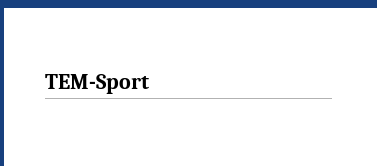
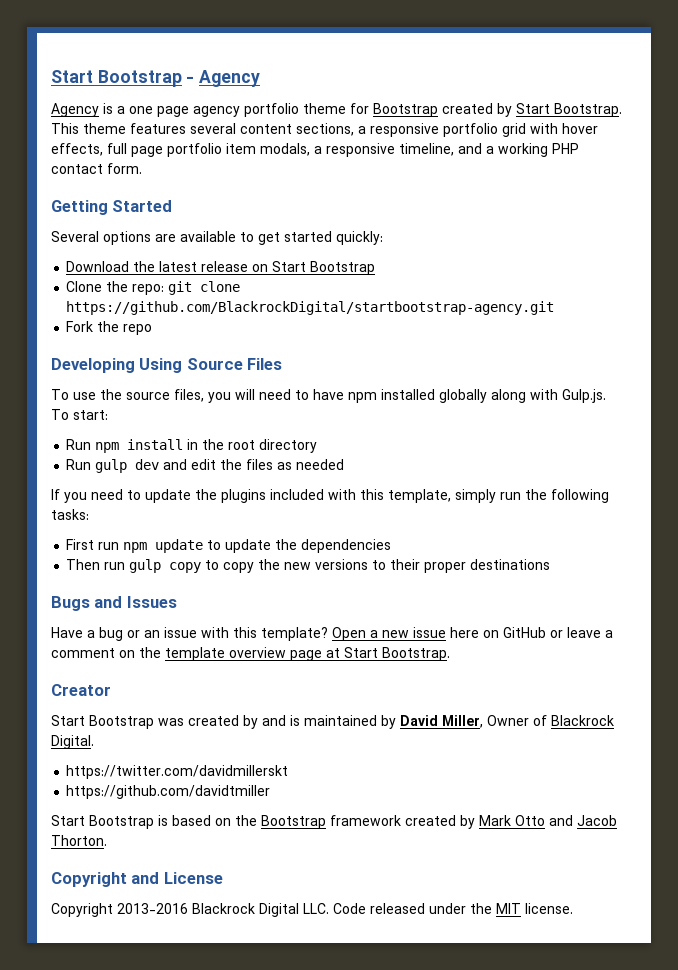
- TEM-Sport
+ Start Bootstrap - Agency
+ Agency is a one page agency portfolio theme for Bootstrap created by Start Bootstrap. This theme features several content sections, a responsive portfolio grid with hover effects, full page portfolio item modals, a responsive timeline, and a working PHP contact form.
+ Getting Started
+ Several options are available to get started quickly:
+ Download the latest release on Start Bootstrap
+ Clone the repo: git clone https://github.com/BlackrockDigital/startbootstrap-agency.git
+ Fork the repo
+ Developing Using Source Files
+ To use the source files, you will need to have npm installed globally along with Gulp.js. To start:
+ Run npm install in the root directory
+ Run gulp dev and edit the files as needed
+ If you need to update the plugins included with this template, simply run the following tasks:
+ First run npm update to update the dependencies
+ Then run gulp copy to copy the new versions to their proper destinations
+ Bugs and Issues
+ Have a bug or an issue with this template? Open a new issue here on GitHub or leave a comment on the template overview page at Start Bootstrap.
+ Creator
+ Start Bootstrap was created by and is maintained by David Miller, Owner of Blackrock Digital.
+ https://twitter.com/davidmillerskt
+ https://github.com/davidtmiller
+ Start Bootstrap is based on the Bootstrap framework created by Mark Otto and Jacob Thorton.
+ Copyright and License
+ Copyright 2013-2016 Blackrock Digital LLC. Code released under the MIT license.

